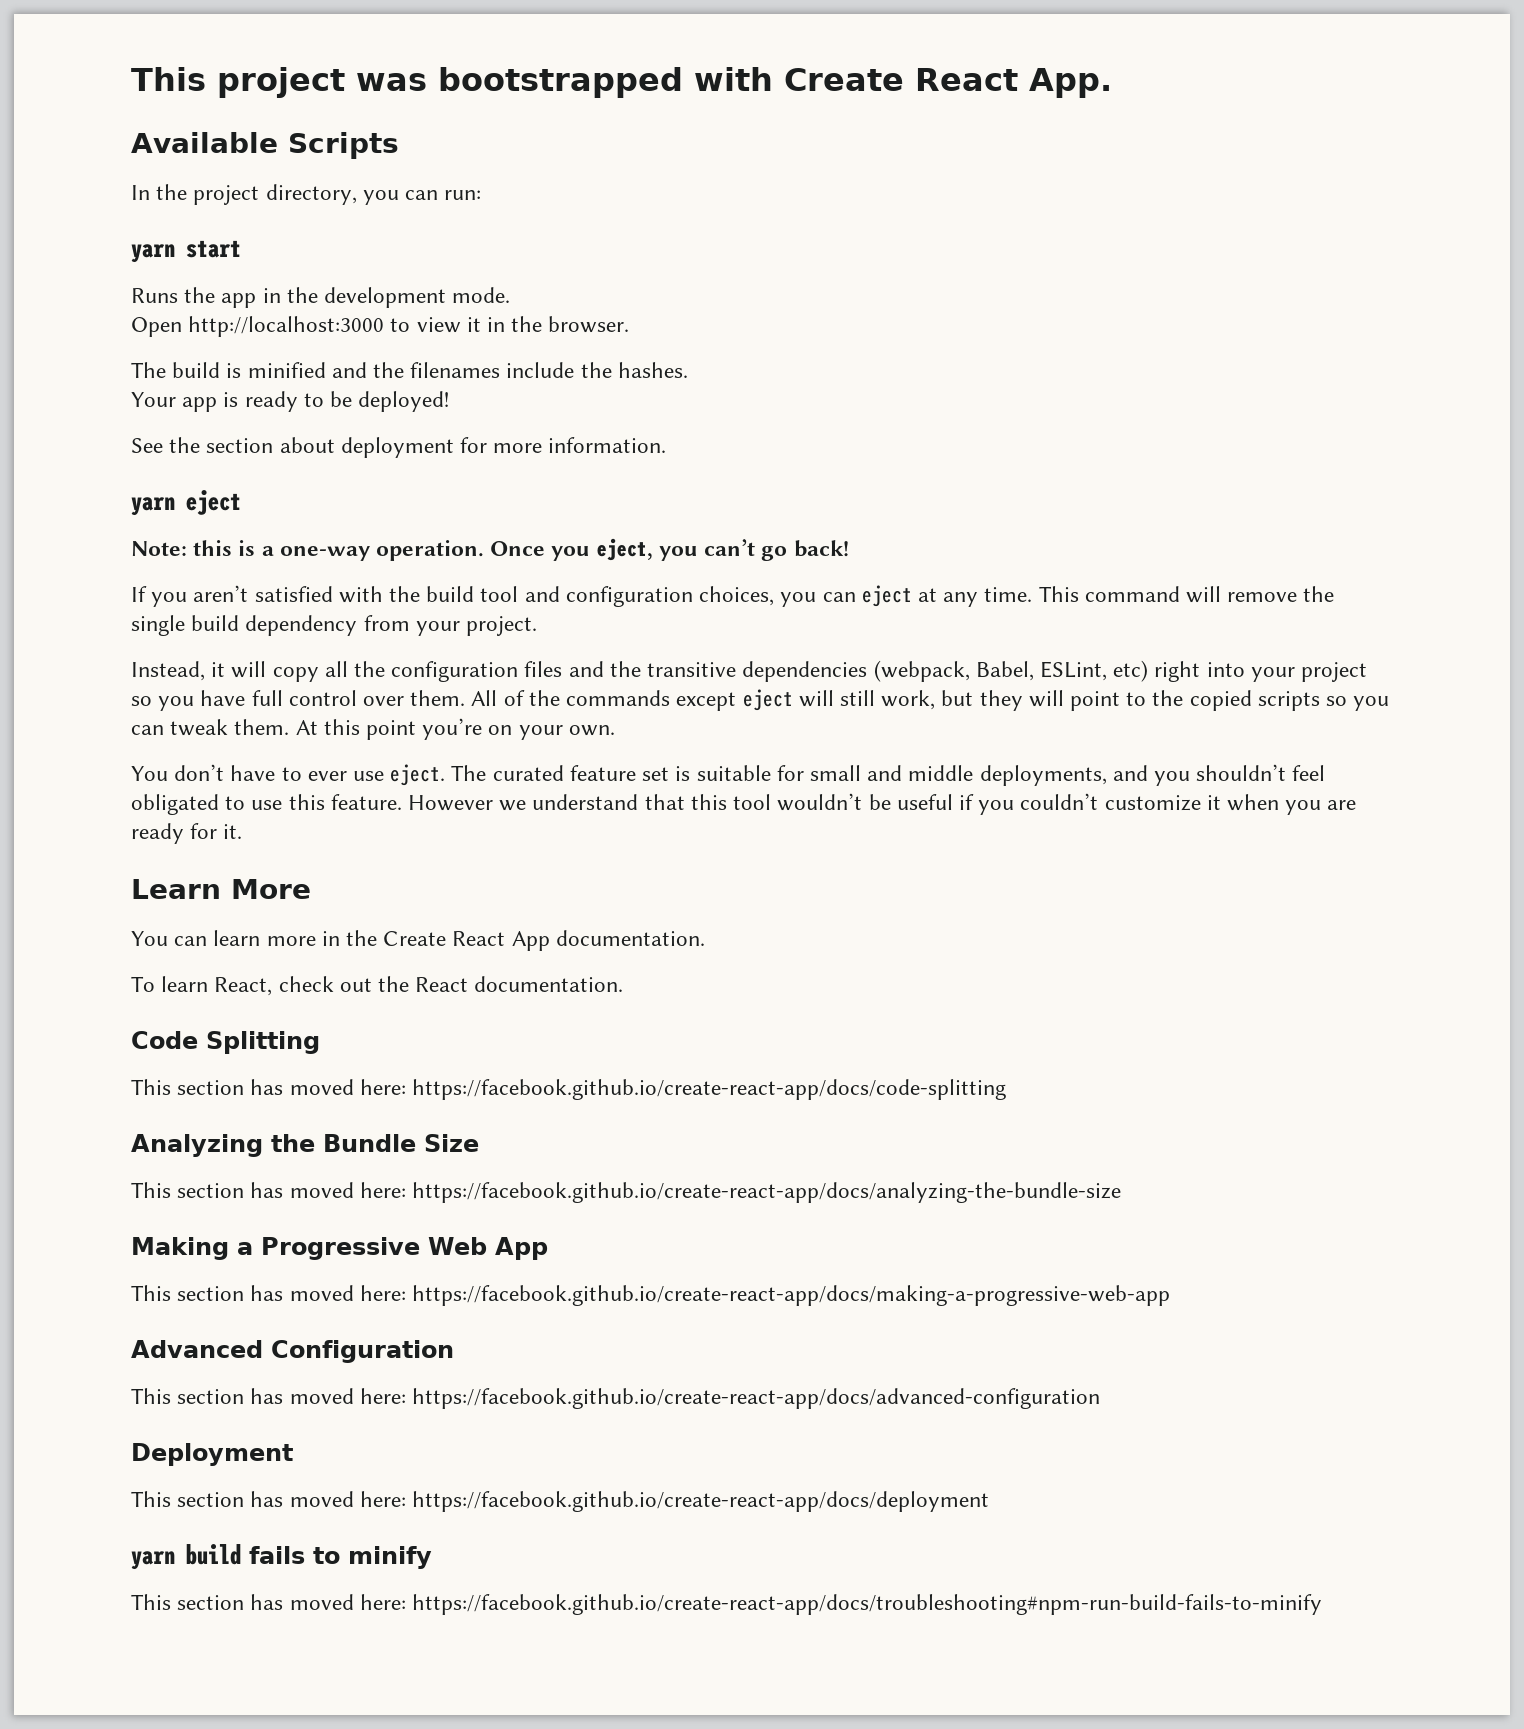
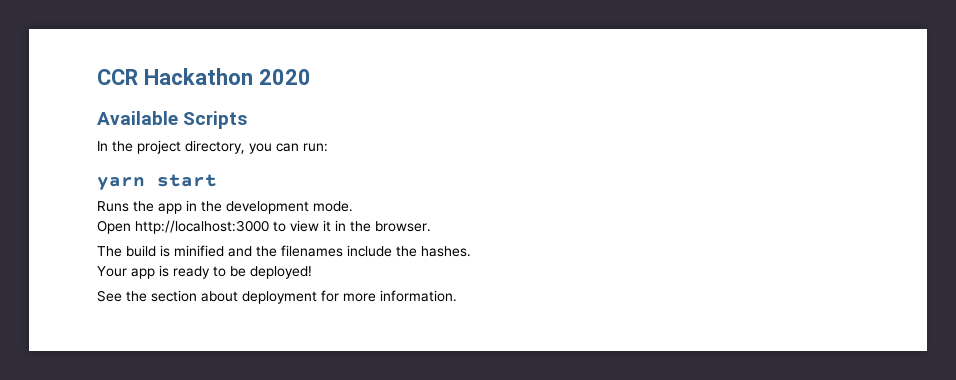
- This project was bootstrapped with Create React App.
+ CCR Hackathon 2020
- yarn eject
- Note: this is a one-way operation. Once you eject, you can’t go back!
- If you aren’t satisfied with the build tool and configuration choices, you can eject at any time. This command will remove the single build dependency from your project.
- Instead, it will copy all the configuration files and the transitive dependencies (webpack, Babel, ESLint, etc) right into your project so you have full control over them. All of the commands except eject will still work, but they will point to the copied scripts so you can tweak them. At this point you’re on your own.
- You don’t have to ever use eject. The curated feature set is suitable for small and middle deployments, and you shouldn’t feel obligated to use this feature. However we understand that this tool wouldn’t be useful if you couldn’t customize it when you are ready for it.
- Learn More
- You can learn more in the Create React App documentation.
- To learn React, check out the React documentation.
- Code Splitting
- This section has moved here: https://facebook.github.io/create-react-app/docs/code-splitting
- Analyzing the Bundle Size
- This section has moved here: https://facebook.github.io/create-react-app/docs/analyzing-the-bundle-size
- Making a Progressive Web App
- This section has moved here: https://facebook.github.io/create-react-app/docs/making-a-progressive-web-app
- Advanced Configuration
- This section has moved here: https://facebook.github.io/create-react-app/docs/advanced-configuration
- Deployment
- This section has moved here: https://facebook.github.io/create-react-app/docs/deployment
- yarn build fails to minify
- This section has moved here: https://facebook.github.io/create-react-app/docs/troubleshooting#npm-run-build-fails-to-minify

